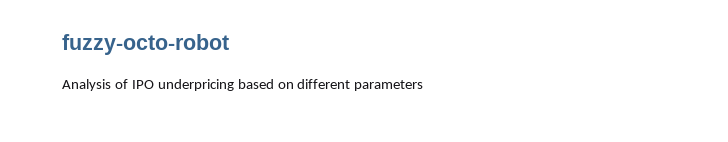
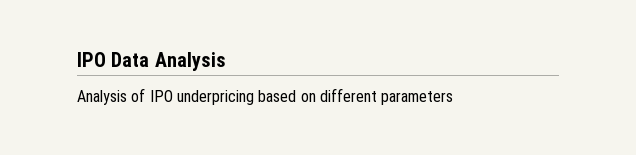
- fuzzy-octo-robot
+ IPO Data Analysis

